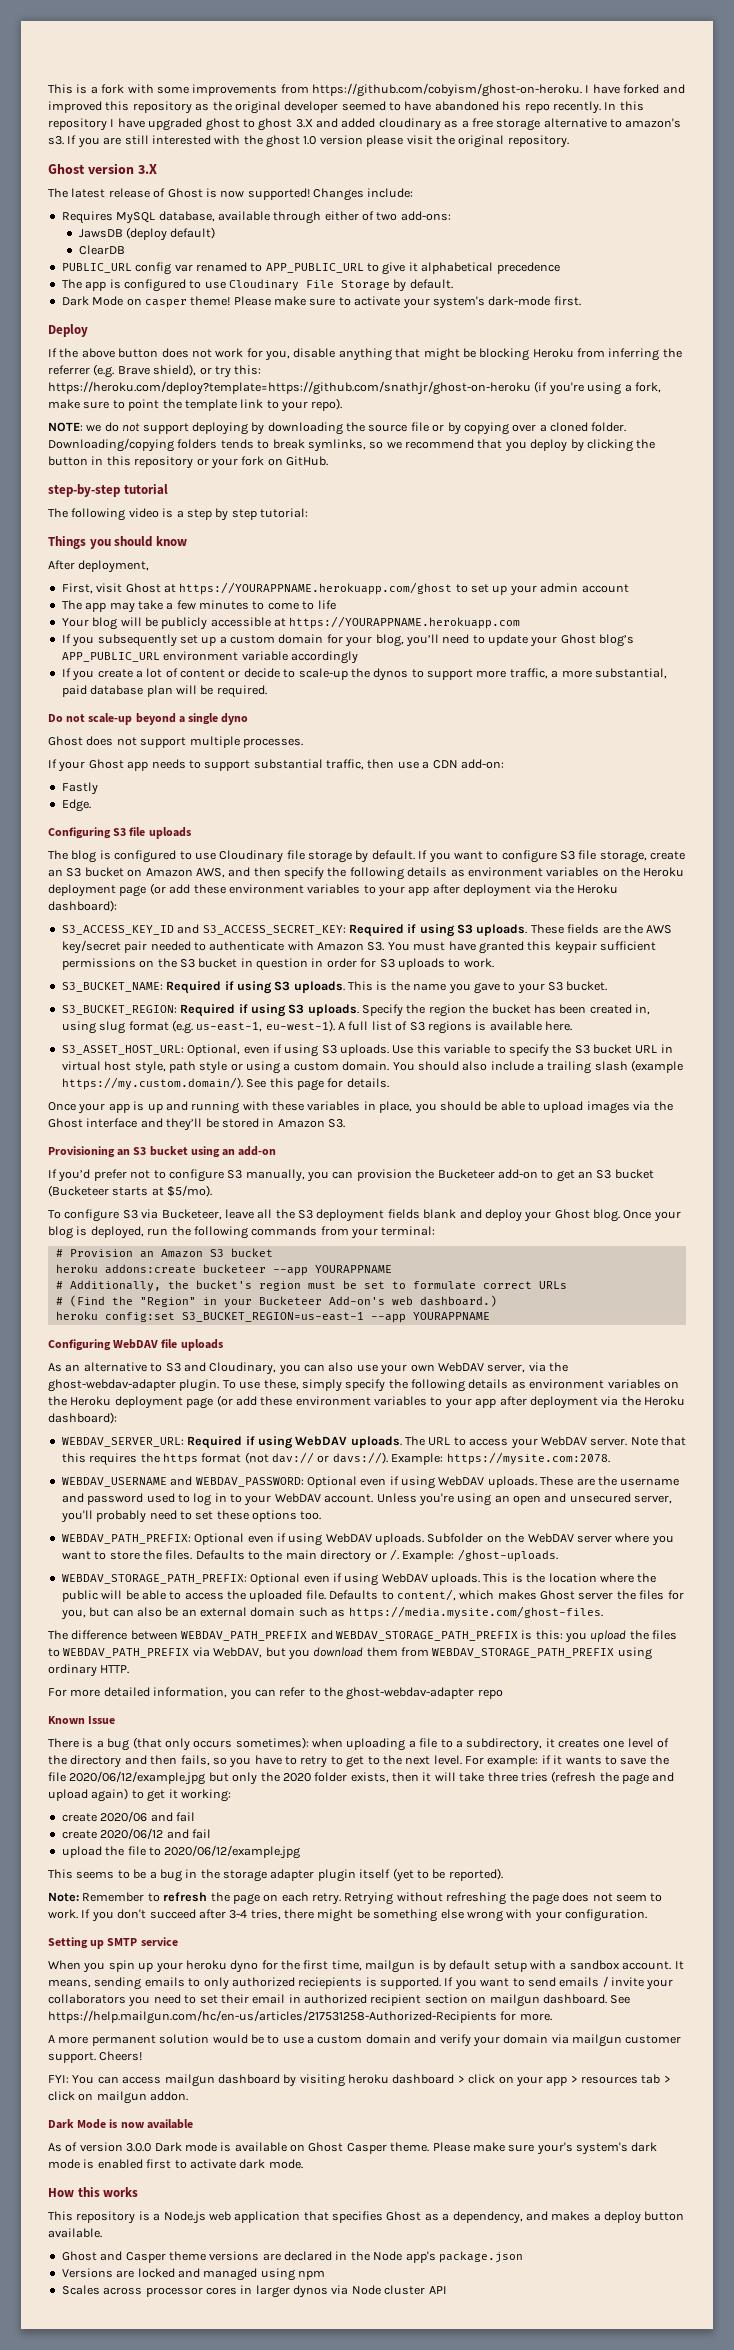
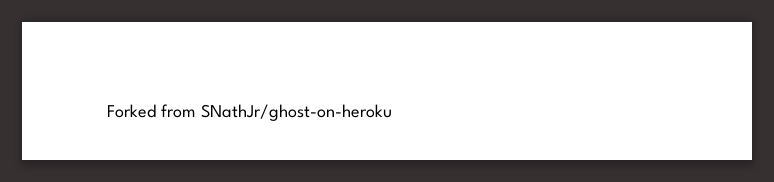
- This is a fork with some improvements from https://github.com/cobyism/ghost-on-heroku. I have forked and improved this repository as the original developer seemed to have abandoned his repo recently. In this repository I have upgraded ghost to ghost 3.X and added cloudinary as a free storage alternative to amazon's s3. If you are still interested with the ghost 1.0 version please visit the original repository.
- Ghost version 3.X
- The latest release of Ghost is now supported! Changes include:
- Requires MySQL database, available through either of two add-ons:
- JawsDB (deploy default)
- ClearDB
- PUBLIC_URL config var renamed to APP_PUBLIC_URL to give it alphabetical precedence
- The app is configured to use Cloudinary File Storage by default.
- Dark Mode on casper theme! Please make sure to activate your system's dark-mode first.
- Deploy
- If the above button does not work for you, disable anything that might be blocking Heroku from inferring the referrer (e.g. Brave shield), or try this: https://heroku.com/deploy?template=https://github.com/snathjr/ghost-on-heroku (if you're using a fork, make sure to point the template link to your repo).
- NOTE: we do not support deploying by downloading the source file or by copying over a cloned folder. Downloading/copying folders tends to break symlinks, so we recommend that you deploy by clicking the button in this repository or your fork on GitHub.
- step-by-step tutorial
- The following video is a step by step tutorial:
- Things you should know
- After deployment,
- First, visit Ghost at https://YOURAPPNAME.herokuapp.com/ghost to set up your admin account
- The app may take a few minutes to come to life
- Your blog will be publicly accessible at https://YOURAPPNAME.herokuapp.com
- If you subsequently set up a custom domain for your blog, you’ll need to update your Ghost blog’s APP_PUBLIC_URL environment variable accordingly
- If you create a lot of content or decide to scale-up the dynos to support more traffic, a more substantial, paid database plan will be required.
- Do not scale-up beyond a single dyno
- Ghost does not support multiple processes.
- If your Ghost app needs to support substantial traffic, then use a CDN add-on:
- Fastly
- Edge.
- Configuring S3 file uploads
- The blog is configured to use Cloudinary file storage by default. If you want to configure S3 file storage, create an S3 bucket on Amazon AWS, and then specify the following details as environment variables on the Heroku deployment page (or add these environment variables to your app after deployment via the Heroku dashboard):
- S3_ACCESS_KEY_ID and S3_ACCESS_SECRET_KEY: Required if using S3 uploads. These fields are the AWS key/secret pair needed to authenticate with Amazon S3. You must have granted this keypair sufficient permissions on the S3 bucket in question in order for S3 uploads to work.
- S3_BUCKET_NAME: Required if using S3 uploads. This is the name you gave to your S3 bucket.
- S3_BUCKET_REGION: Required if using S3 uploads. Specify the region the bucket has been created in, using slug format (e.g. us-east-1, eu-west-1). A full list of S3 regions is available here.
- S3_ASSET_HOST_URL: Optional, even if using S3 uploads. Use this variable to specify the S3 bucket URL in virtual host style, path style or using a custom domain. You should also include a trailing slash (example https://my.custom.domain/). See this page for details.
- Once your app is up and running with these variables in place, you should be able to upload images via the Ghost interface and they’ll be stored in Amazon S3.
- Provisioning an S3 bucket using an add-on
- If you’d prefer not to configure S3 manually, you can provision the Bucketeer add-on to get an S3 bucket (Bucketeer starts at $5/mo).
- To configure S3 via Bucketeer, leave all the S3 deployment fields blank and deploy your Ghost blog. Once your blog is deployed, run the following commands from your terminal:
- # Provision an Amazon S3 bucket
- heroku addons:create bucketeer --app YOURAPPNAME
- # Additionally, the bucket's region must be set to formulate correct URLs
- # (Find the "Region" in your Bucketeer Add-on's web dashboard.)
- heroku config:set S3_BUCKET_REGION=us-east-1 --app YOURAPPNAME
- Configuring WebDAV file uploads
- As an alternative to S3 and Cloudinary, you can also use your own WebDAV server, via the ghost-webdav-adapter plugin. To use these, simply specify the following details as environment variables on the Heroku deployment page (or add these environment variables to your app after deployment via the Heroku dashboard):
- WEBDAV_SERVER_URL: Required if using WebDAV uploads. The URL to access your WebDAV server. Note that this requires the https format (not dav:// or davs://). Example: https://mysite.com:2078.
- WEBDAV_USERNAME and WEBDAV_PASSWORD: Optional even if using WebDAV uploads. These are the username and password used to log in to your WebDAV account. Unless you're using an open and unsecured server, you'll probably need to set these options too.
- WEBDAV_PATH_PREFIX: Optional even if using WebDAV uploads. Subfolder on the WebDAV server where you want to store the files. Defaults to the main directory or /. Example: /ghost-uploads.
- WEBDAV_STORAGE_PATH_PREFIX: Optional even if using WebDAV uploads. This is the location where the public will be able to access the uploaded file. Defaults to content/, which makes Ghost server the files for you, but can also be an external domain such as https://media.mysite.com/ghost-files.
- The difference between WEBDAV_PATH_PREFIX and WEBDAV_STORAGE_PATH_PREFIX is this: you upload the files to WEBDAV_PATH_PREFIX via WebDAV, but you download them from WEBDAV_STORAGE_PATH_PREFIX using ordinary HTTP.
- For more detailed information, you can refer to the ghost-webdav-adapter repo
- Known Issue
- There is a bug (that only occurs sometimes): when uploading a file to a subdirectory, it creates one level of the directory and then fails, so you have to retry to get to the next level. For example: if it wants to save the file 2020/06/12/example.jpg but only the 2020 folder exists, then it will take three tries (refresh the page and upload again) to get it working:
- create 2020/06 and fail
- create 2020/06/12 and fail
- upload the file to 2020/06/12/example.jpg
- This seems to be a bug in the storage adapter plugin itself (yet to be reported).
- Note: Remember to refresh the page on each retry. Retrying without refreshing the page does not seem to work. If you don't succeed after 3-4 tries, there might be something else wrong with your configuration.
- Setting up SMTP service
- When you spin up your heroku dyno for the first time, mailgun is by default setup with a sandbox account. It means, sending emails to only authorized reciepients is supported. If you want to send emails / invite your collaborators you need to set their email in authorized recipient section on mailgun dashboard. See https://help.mailgun.com/hc/en-us/articles/217531258-Authorized-Recipients for more.
- A more permanent solution would be to use a custom domain and verify your domain via mailgun customer support. Cheers!
- FYI: You can access mailgun dashboard by visiting heroku dashboard > click on your app > resources tab > click on mailgun addon.
- Dark Mode is now available
- As of version 3.0.0 Dark mode is available on Ghost Casper theme. Please make sure your's system's dark mode is enabled first to activate dark mode.
- How this works
- This repository is a Node.js web application that specifies Ghost as a dependency, and makes a deploy button available.
- Ghost and Casper theme versions are declared in the Node app's package.json
- Versions are locked and managed using npm
- Scales across processor cores in larger dynos via Node cluster API
+ Forked from SNathJr/ghost-on-heroku

